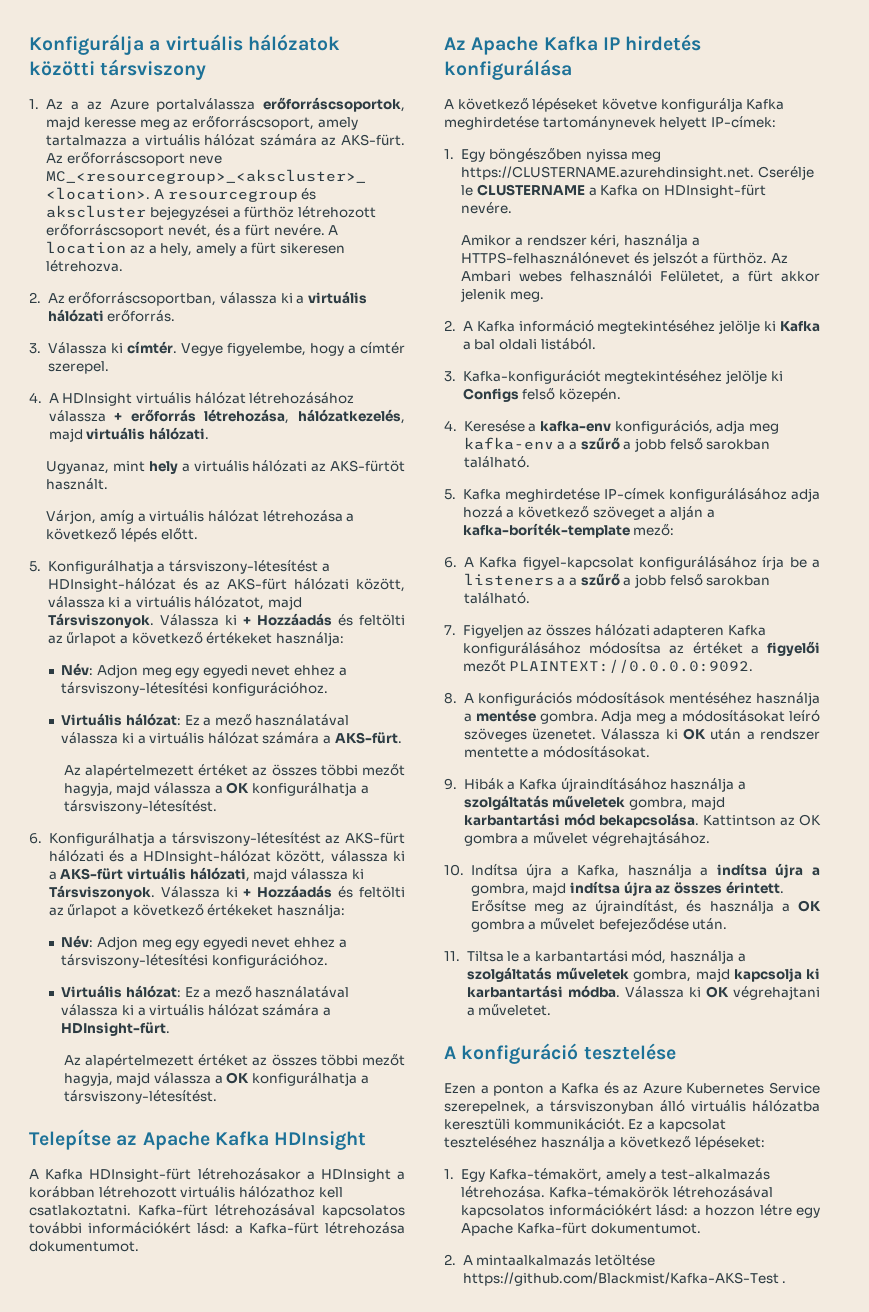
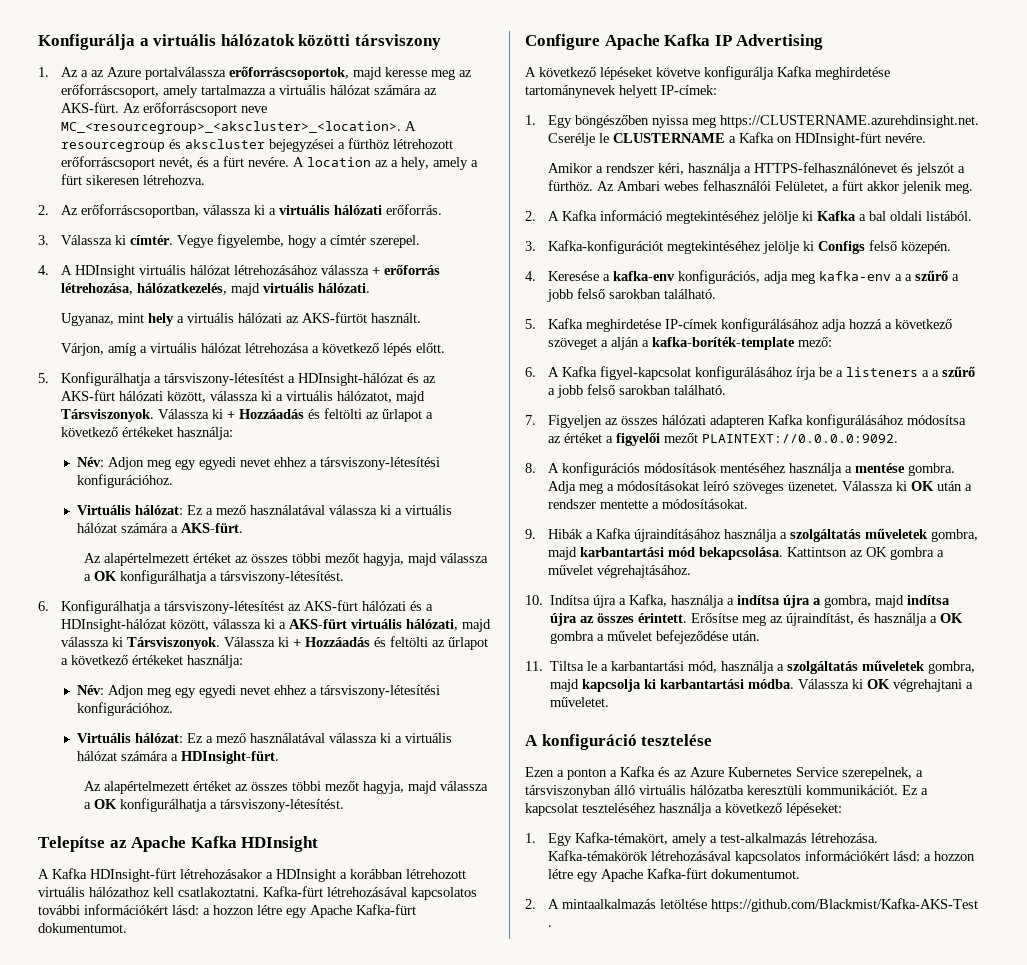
- Kafka-fürt létrehozásával kapcsolatos további információkért lásd: a Kafka-fürt létrehozása dokumentumot.
- Az Apache Kafka IP hirdetés konfigurálása
+ Kafka-fürt létrehozásával kapcsolatos további információkért lásd: a hozzon létre egy Apache Kafka-fürt dokumentumot.
+ Configure Apache Kafka IP Advertising

